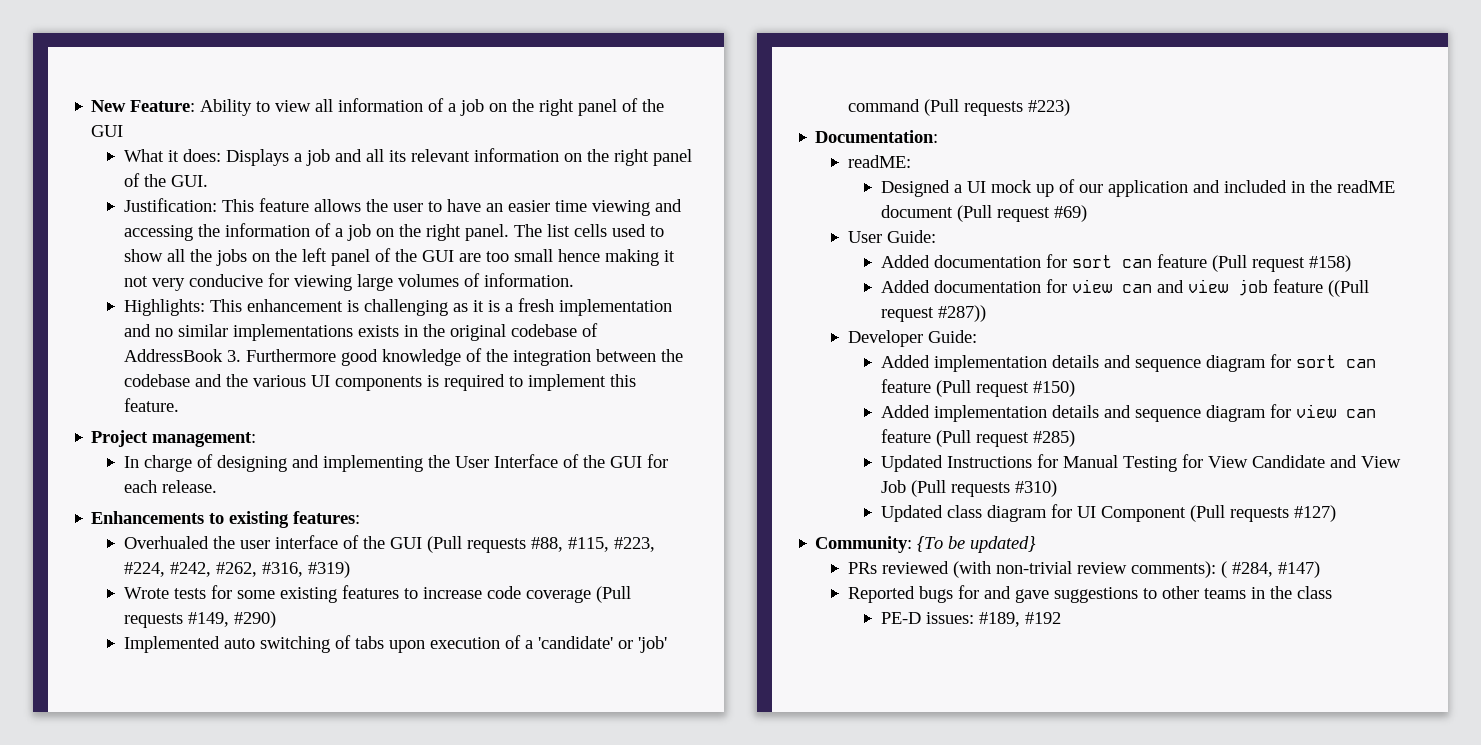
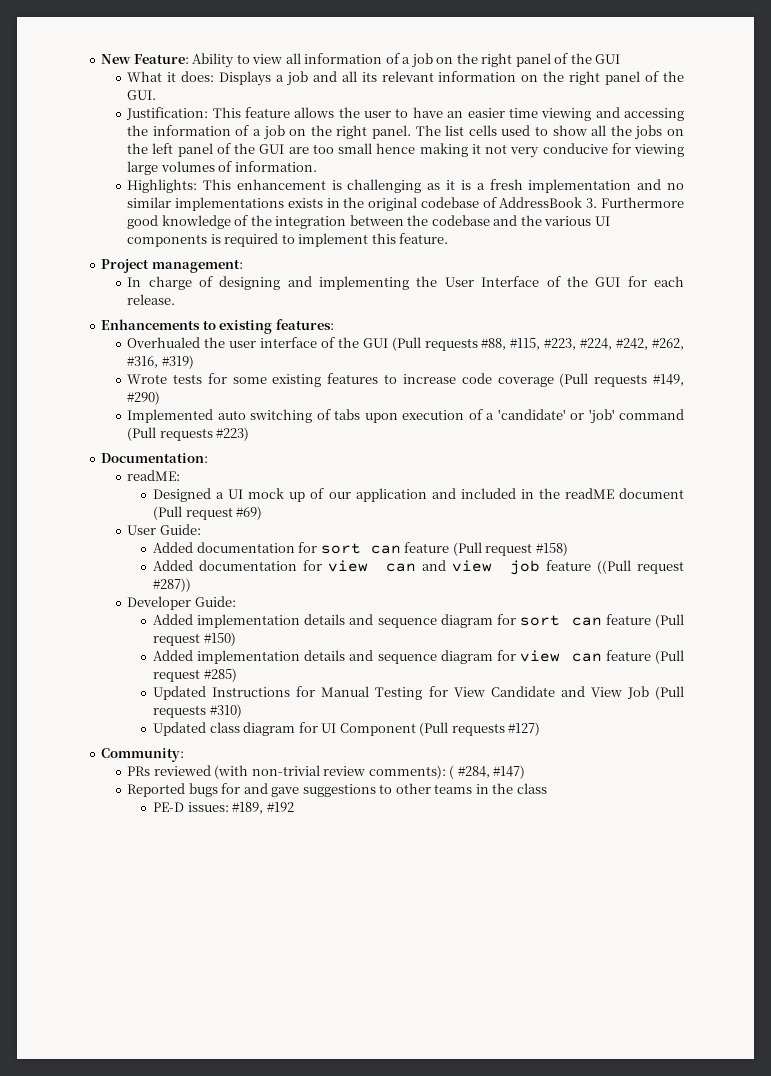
- Community: {To be updated}
+ Community:

